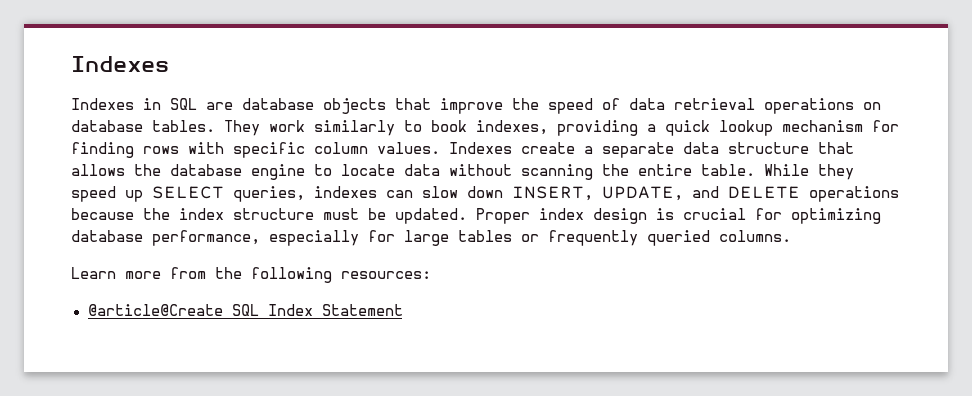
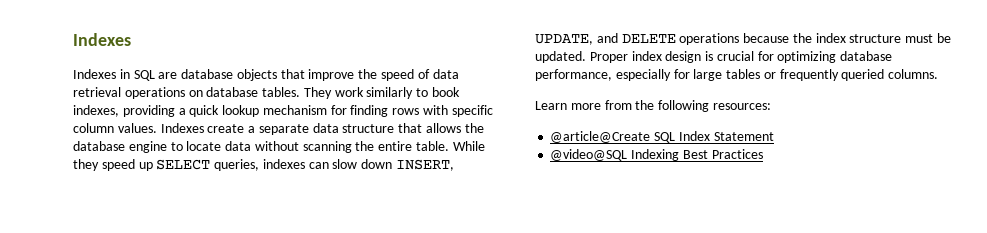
+ @video@SQL Indexing Best Practices

